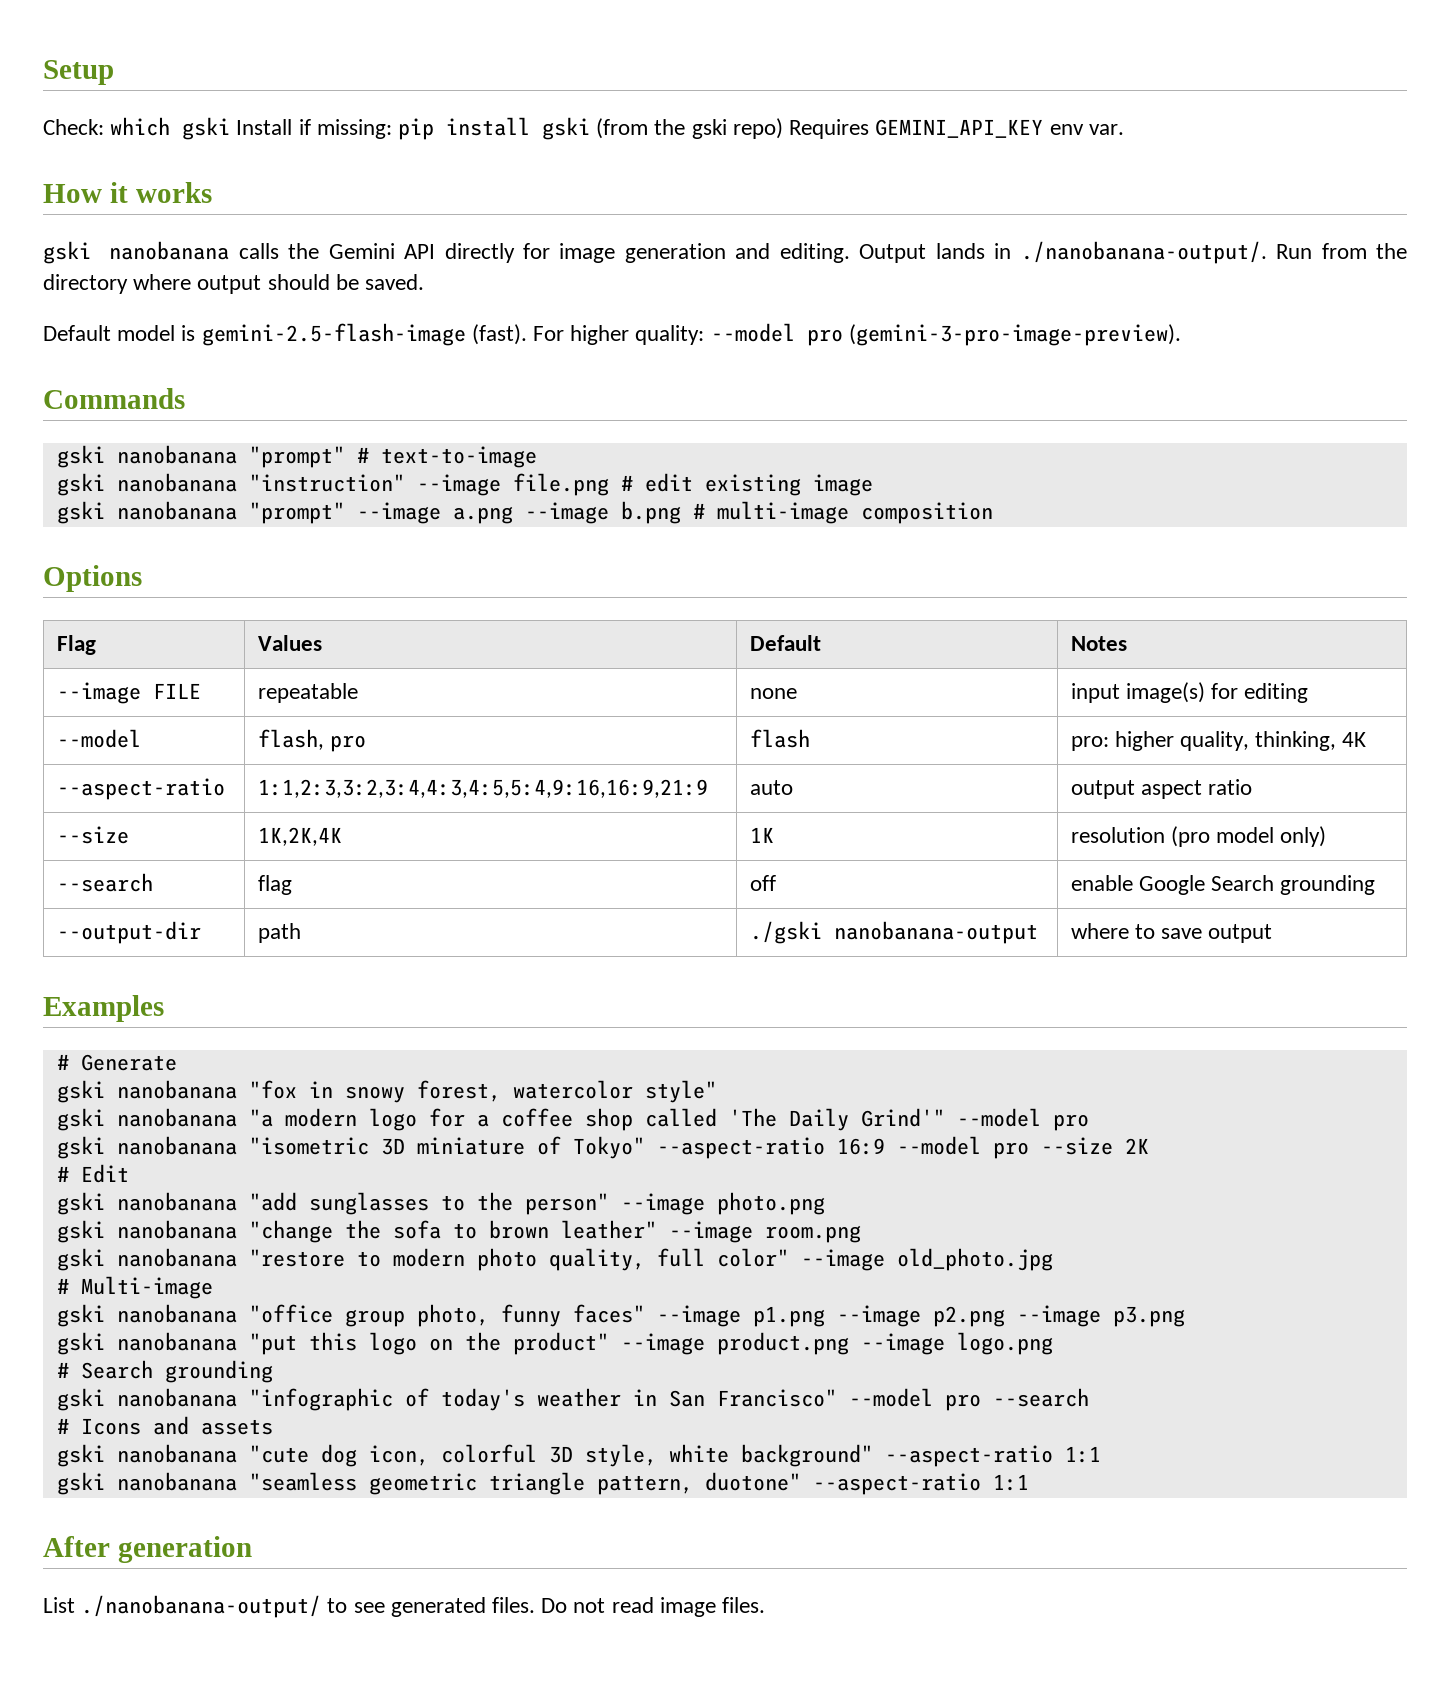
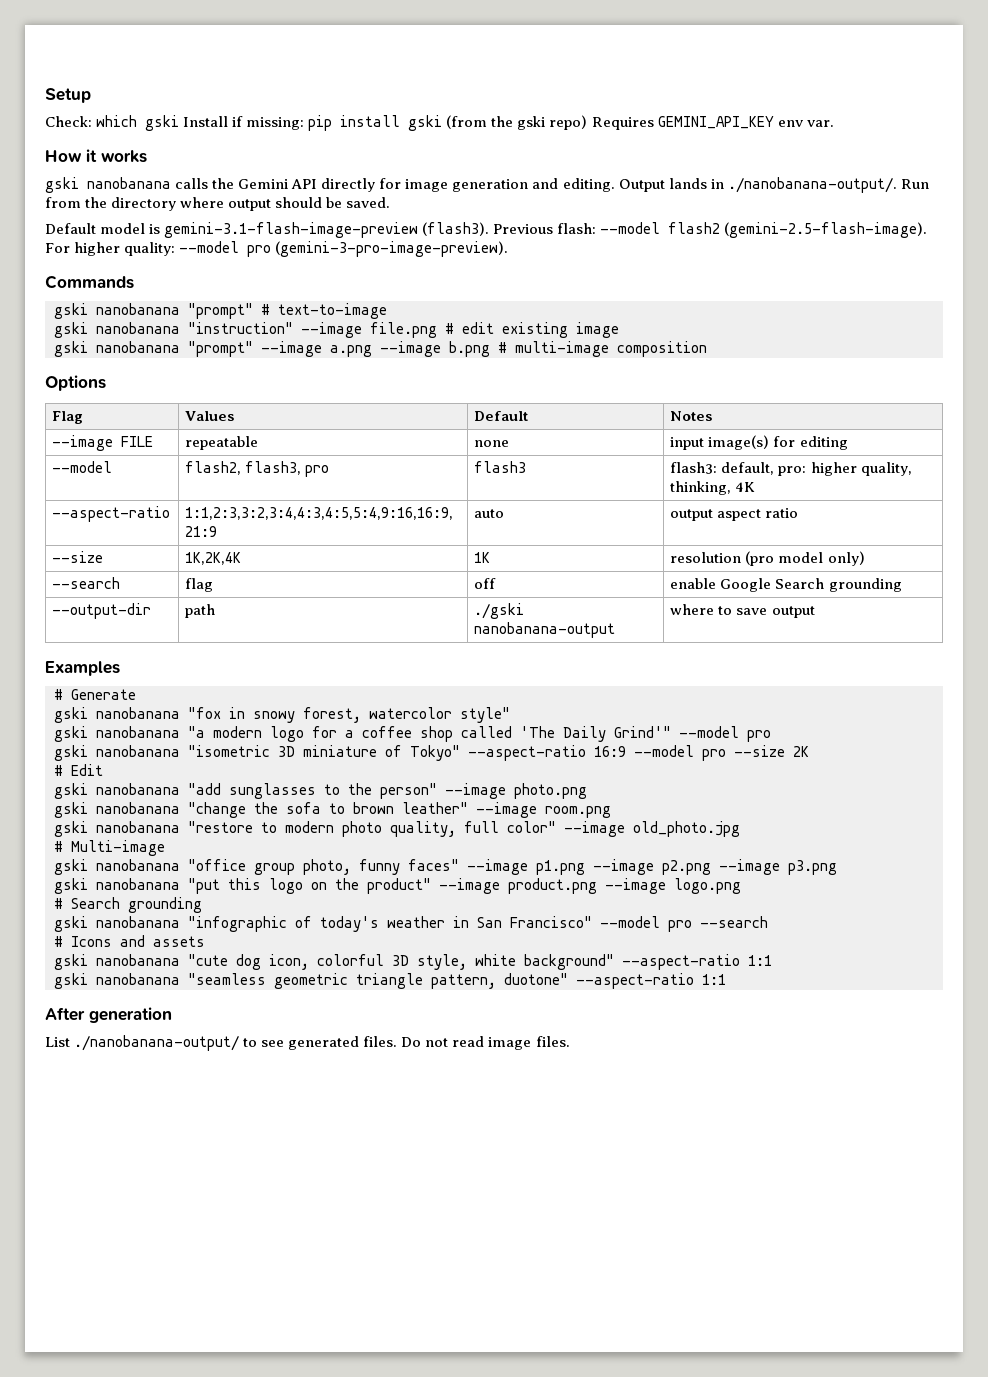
- Default model is gemini-2.5-flash-image (fast). For higher quality: --model pro (gemini-3-pro-image-preview).
+ Default model is gemini-3.1-flash-image-preview (flash3). Previous flash: --model flash2 (gemini-2.5-flash-image). For higher quality: --model pro (gemini-3-pro-image-preview).
- --model | flash, pro | flash | pro: higher quality, thinking, 4K
+ --model | flash2, flash3, pro | flash3 | flash3: default, pro: higher quality, thinking, 4K

